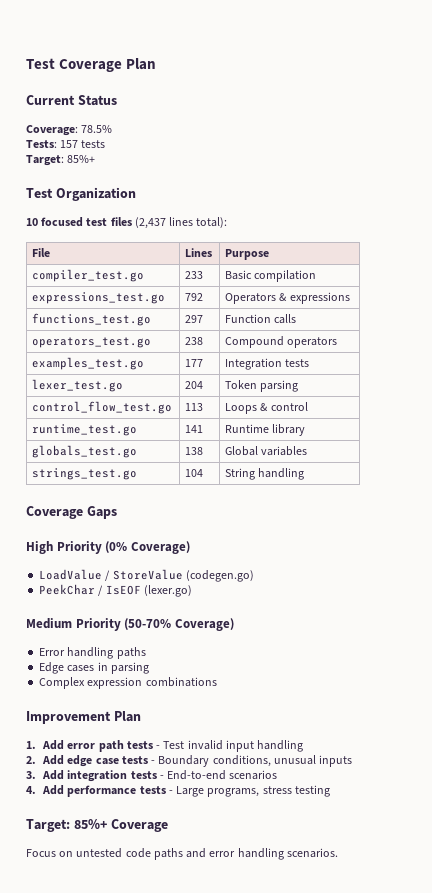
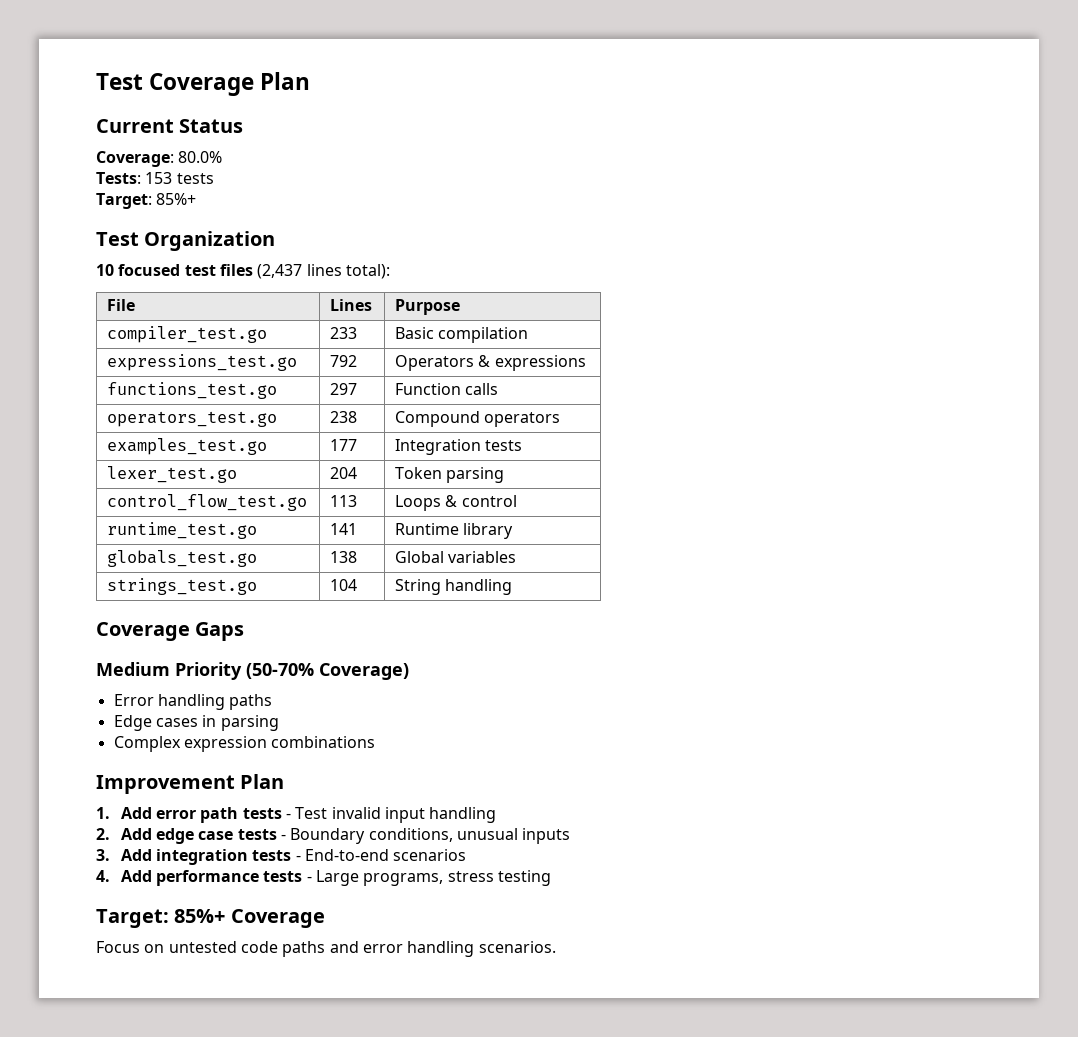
- Coverage: 78.5%
+ Coverage: 80.0%
- Tests: 157 tests
+ Tests: 153 tests
- High Priority (0% Coverage)
- LoadValue / StoreValue (codegen.go)
- PeekChar / IsEOF (lexer.go)

